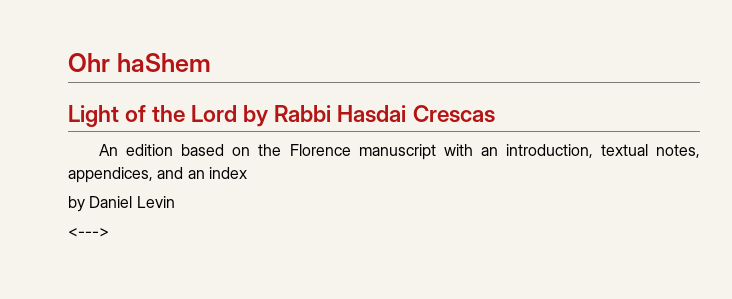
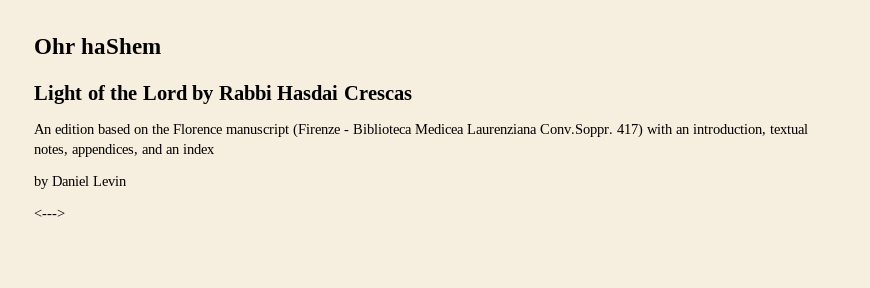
- An edition based on the Florence manuscript with an introduction, textual notes, appendices, and an index
+ An edition based on the Florence manuscript (Firenze - Biblioteca Medicea Laurenziana Conv.Soppr. 417) with an introduction, textual notes, appendices, and an index

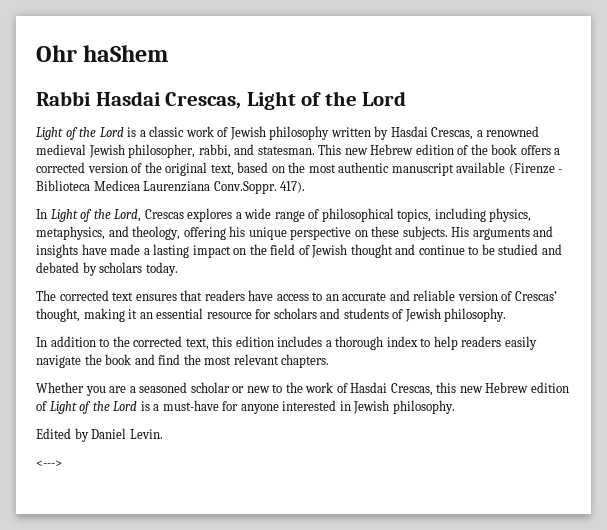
- Light of the Lord by Rabbi Hasdai Crescas
- An edition based on the Florence manuscript (Firenze - Biblioteca Medicea Laurenziana Conv.Soppr. 417) with an introduction, textual notes, appendices, and an index
- by Daniel Levin
+ Rabbi Hasdai Crescas, Light of the Lord
+ Light of the Lord is a classic work of Jewish philosophy written by Hasdai Crescas, a renowned medieval Jewish philosopher, rabbi, and statesman. This new Hebrew edition of the book offers a corrected version of the original text, based on the most authentic manuscript available (Firenze - Biblioteca Medicea Laurenziana Conv.Soppr. 417).
+ In Light of the Lord, Crescas explores a wide range of philosophical topics, including physics, metaphysics, and theology, offering his unique perspective on these subjects. His arguments and insights have made a lasting impact on the field of Jewish thought and continue to be studied and debated by scholars today.
+ The corrected text ensures that readers have access to an accurate and reliable version of Crescas’ thought, making it an essential resource for scholars and students of Jewish philosophy.
+ In addition to the corrected text, this edition includes a thorough index to help readers easily navigate the book and find the most relevant chapters.
+ Whether you are a seasoned scholar or new to the work of Hasdai Crescas, this new Hebrew edition of Light of the Lord is a must-have for anyone interested in Jewish philosophy.
+ Edited by Daniel Levin.

